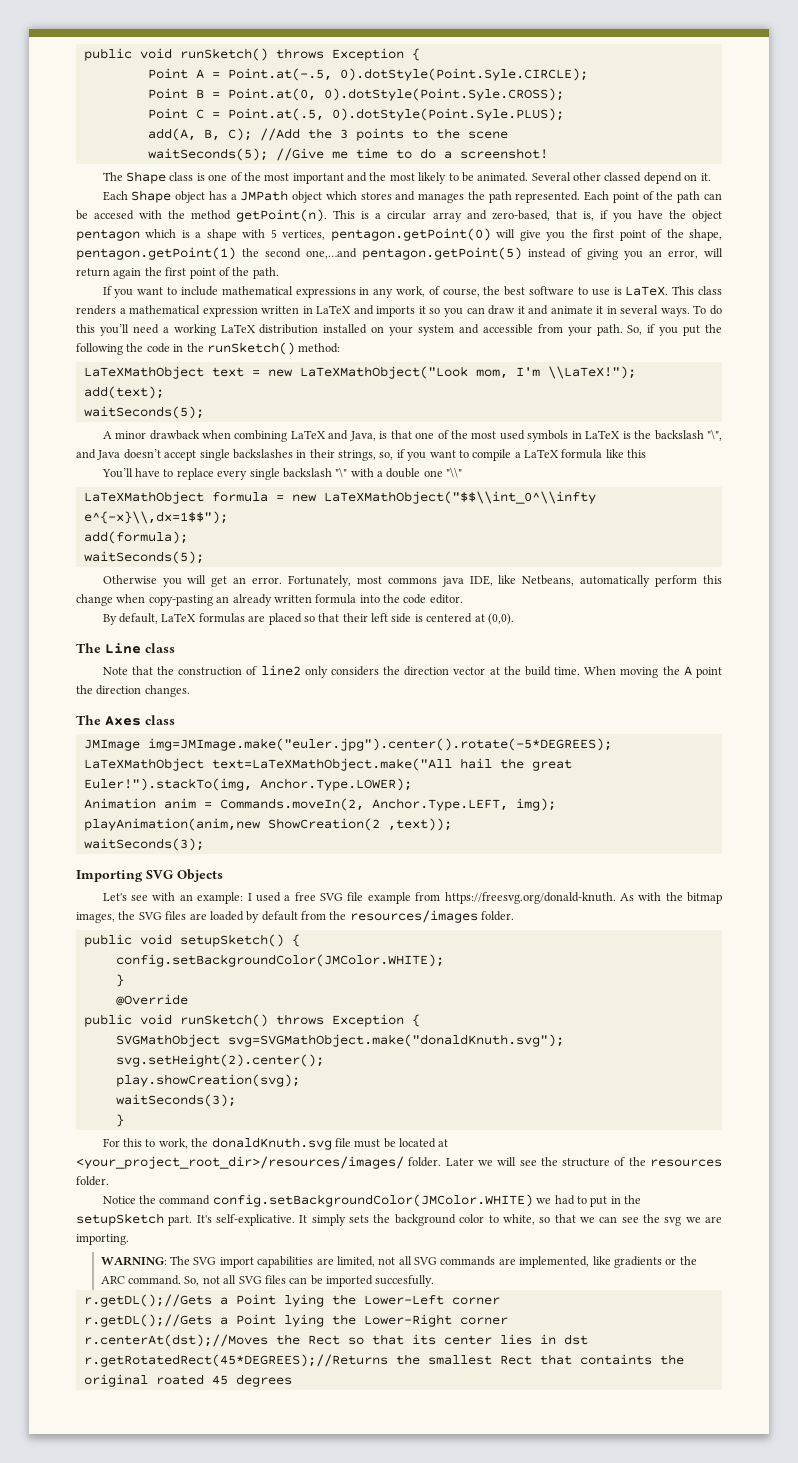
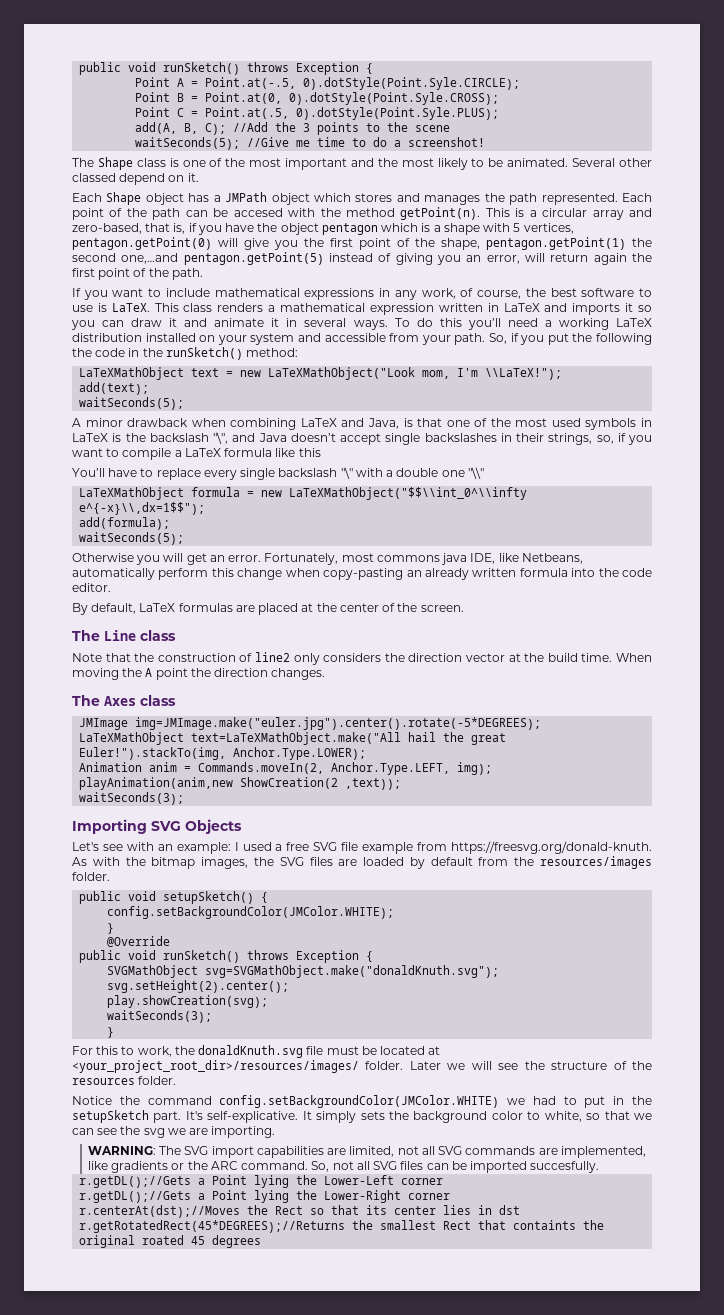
- By default, LaTeX formulas are placed so that their left side is centered at (0,0).
+ By default, LaTeX formulas are placed at the center of the screen.

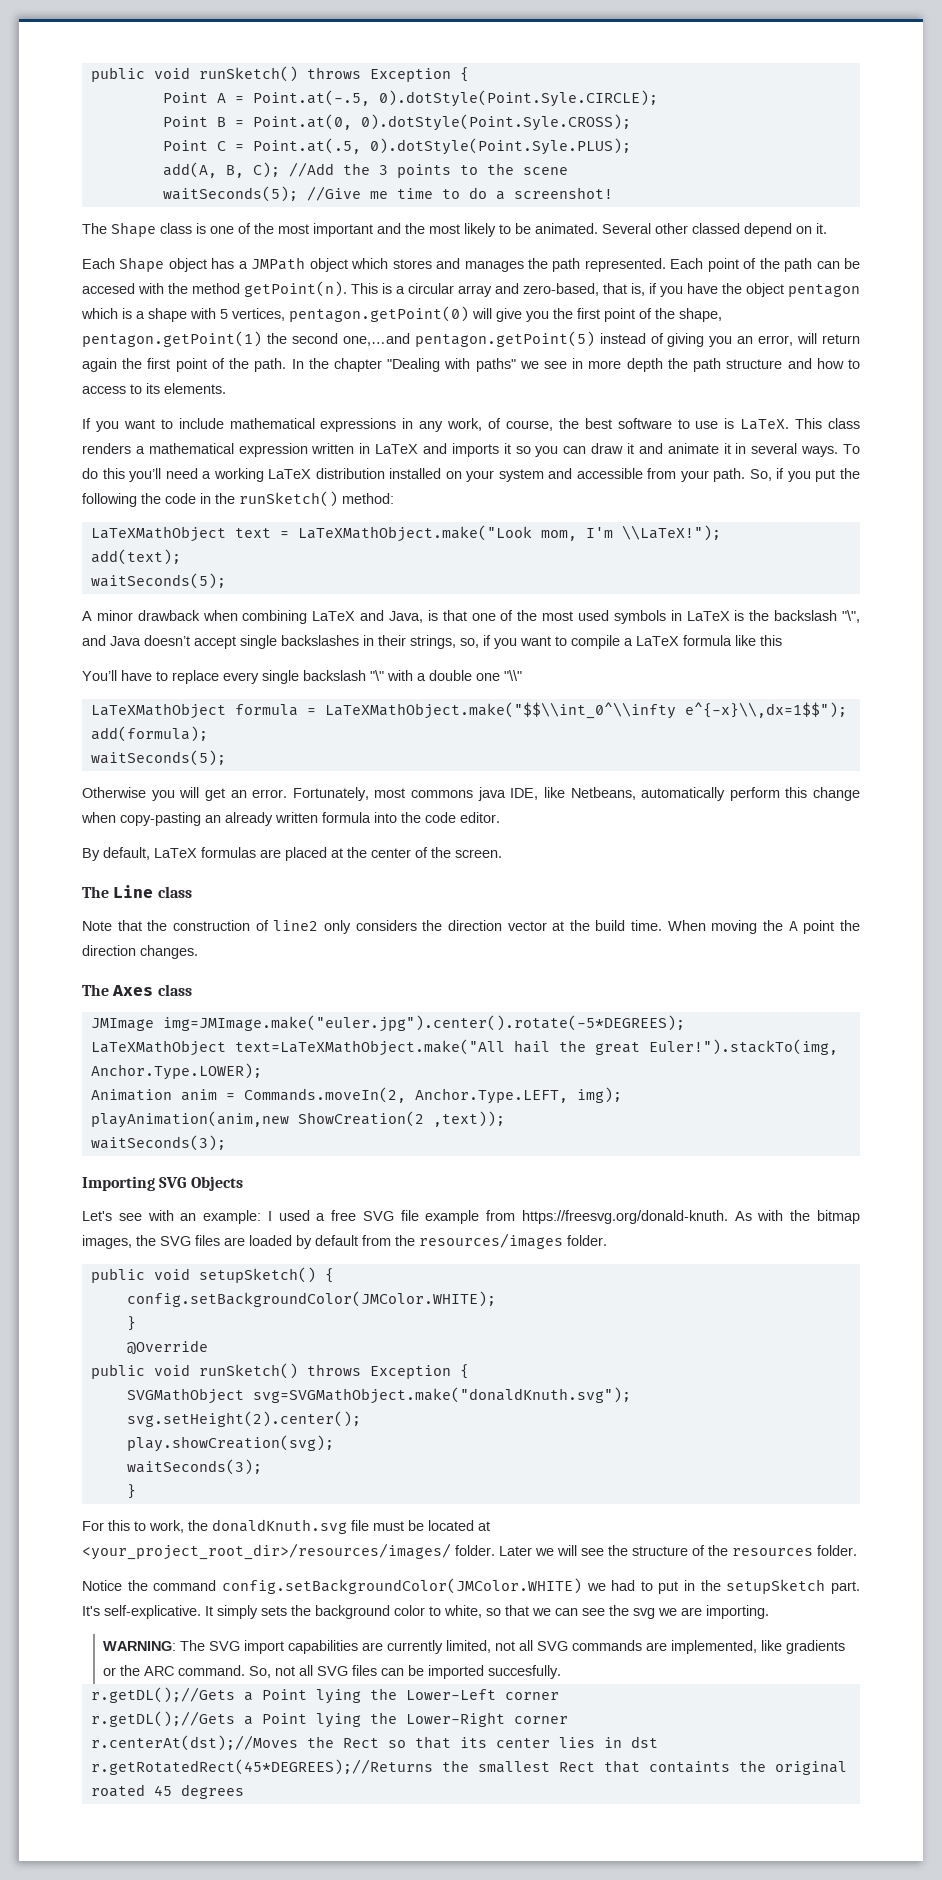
+ In the chapter "Dealing with paths" we see in more depth the path structure and how to access to its elements.
- LaTeXMathObject text = new LaTeXMathObject("Look mom, I'm \\LaTeX!");
+ LaTeXMathObject text = LaTeXMathObject.make("Look mom, I'm \\LaTeX!");
- LaTeXMathObject formula = new LaTeXMathObject("$$\\int_0^\\infty e^{-x}\\,dx=1$$");
+ LaTeXMathObject formula = LaTeXMathObject.make("$$\\int_0^\\infty e^{-x}\\,dx=1$$");
- WARNING: The SVG import capabilities are limited, not all SVG commands are implemented, like gradients or the ARC command.
+ WARNING: The SVG import capabilities are currently limited, not all SVG commands are implemented, like gradients or the ARC command.

